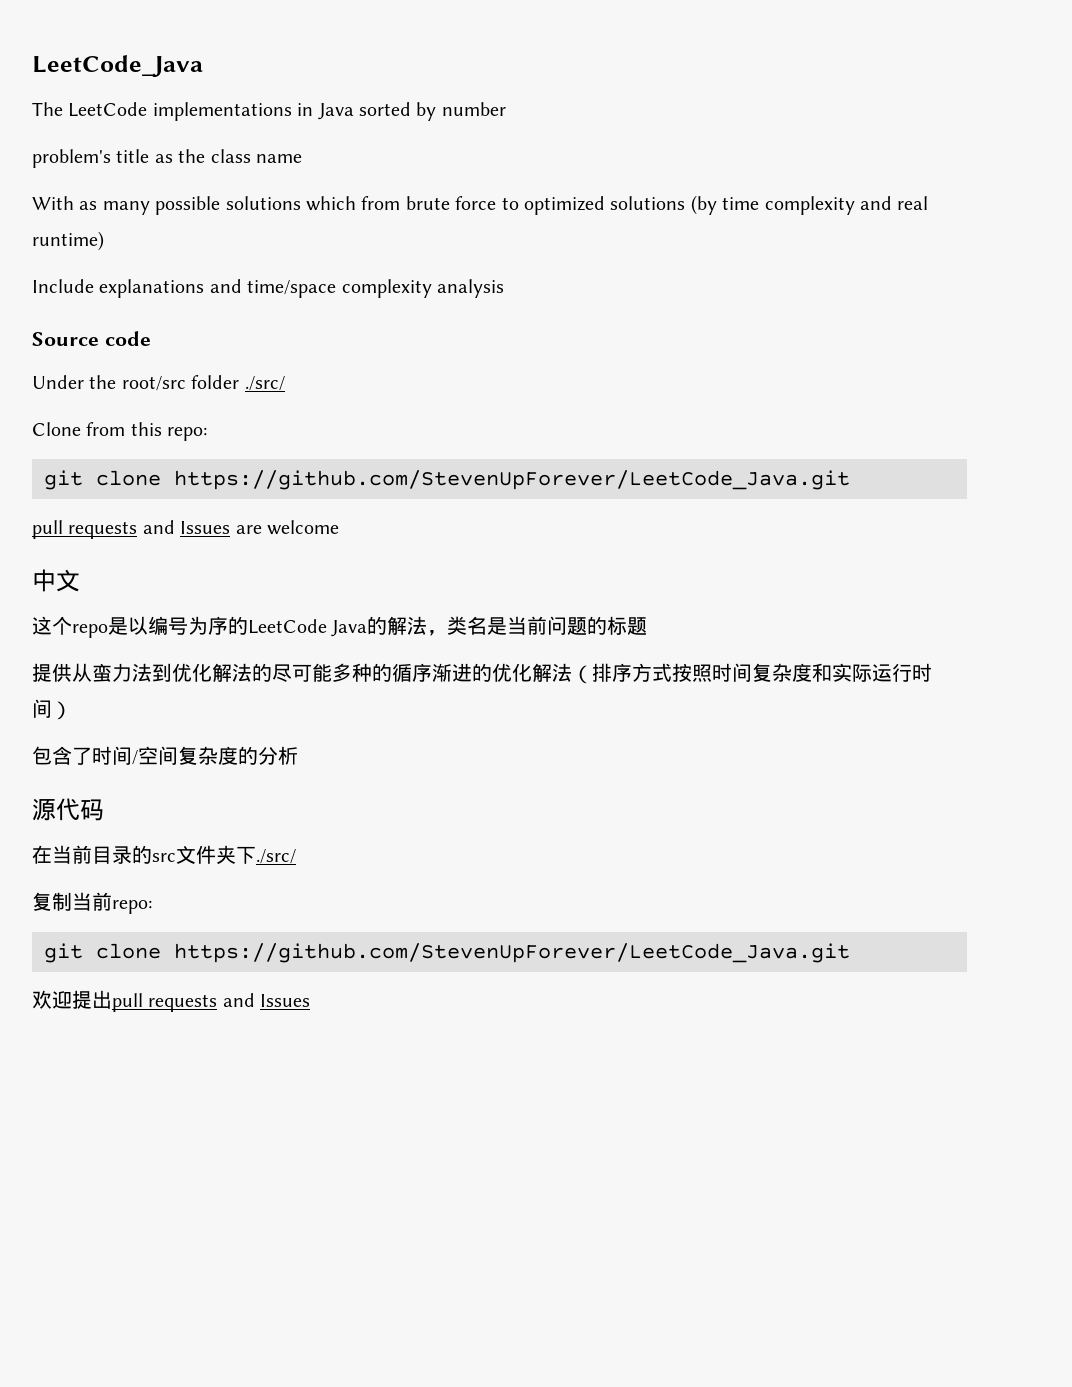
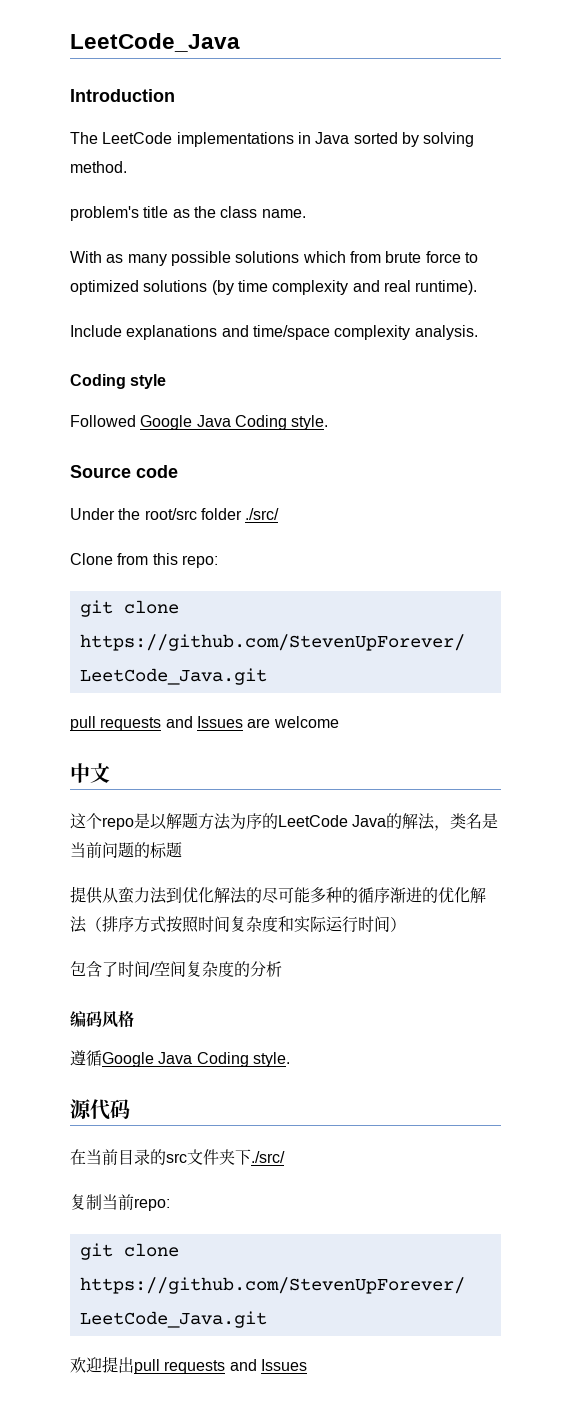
+ Introduction
- The LeetCode implementations in Java sorted by number
+ The LeetCode implementations in Java sorted by solving method.
- problem's title as the class name
+ problem's title as the class name.
- With as many possible solutions which from brute force to optimized solutions (by time complexity and real runtime)
+ With as many possible solutions which from brute force to optimized solutions (by time complexity and real runtime).
- Include explanations and time/space complexity analysis
+ Include explanations and time/space complexity analysis.
+ Coding style
+ Followed Google Java Coding style.
- 这个repo是以编号为序的LeetCode Java的解法，类名是当前问题的标题
+ 这个repo是以解题方法为序的LeetCode Java的解法，类名是当前问题的标题
+ 编码风格
+ 遵循Google Java Coding style.

